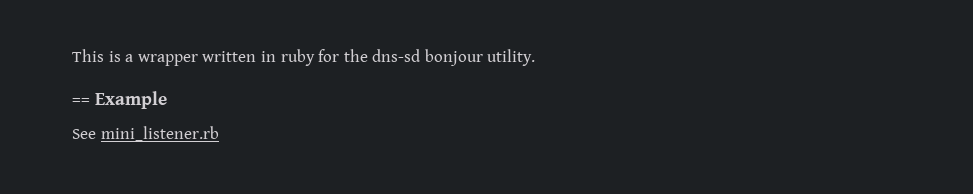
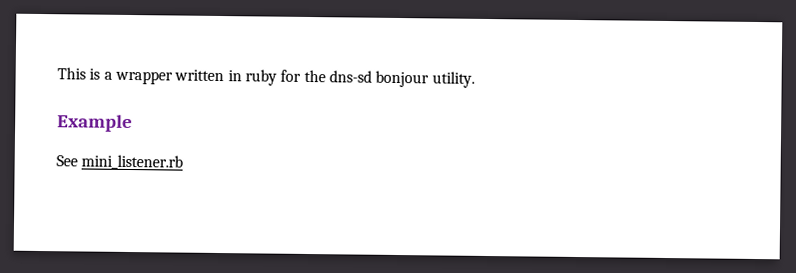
- == Example
+ Example

